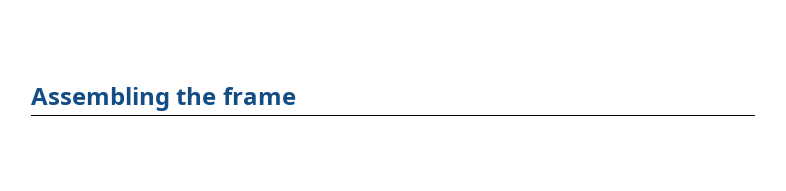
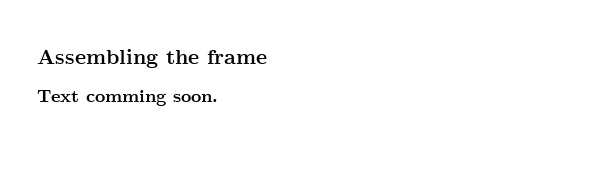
+ Text comming soon.

